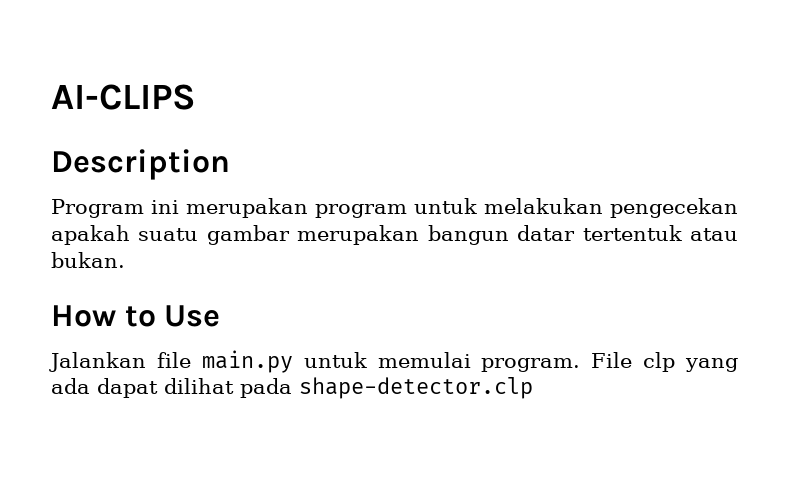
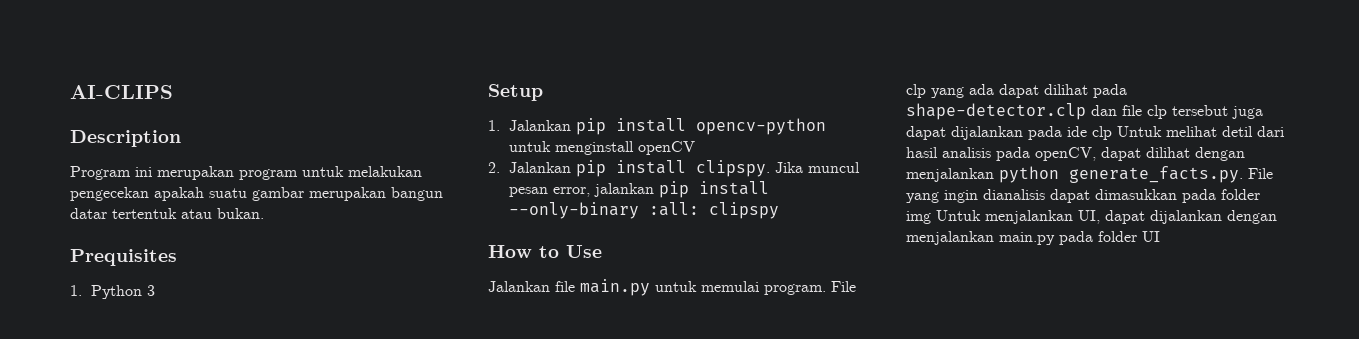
+ Prequisites
+ 1. Python 3
+ Setup
+ 1. Jalankan pip install opencv-python untuk menginstall openCV
+ 2. Jalankan pip install clipspy. Jika muncul pesan error, jalankan pip install --only-binary :all: clipspy
- File clp yang ada dapat dilihat pada shape-detector.clp
+ File clp yang ada dapat dilihat pada shape-detector.clp dan file clp tersebut juga dapat dijalankan pada ide clp Untuk melihat detil dari hasil analisis pada openCV, dapat dilihat dengan menjalankan python generate_facts.py. File yang ingin dianalisis dapat dimasukkan pada folder img Untuk menjalankan UI, dapat dijalankan dengan menjalankan main.py pada folder UI

